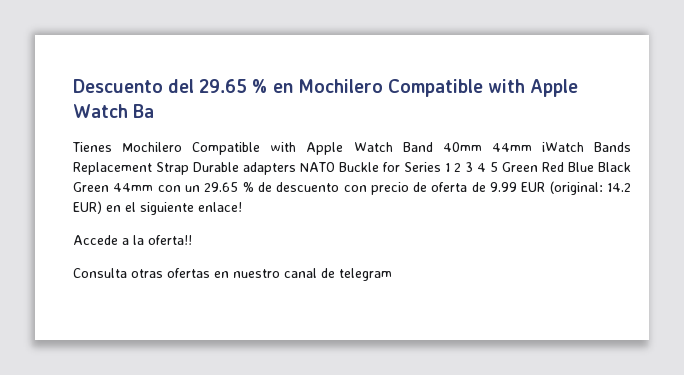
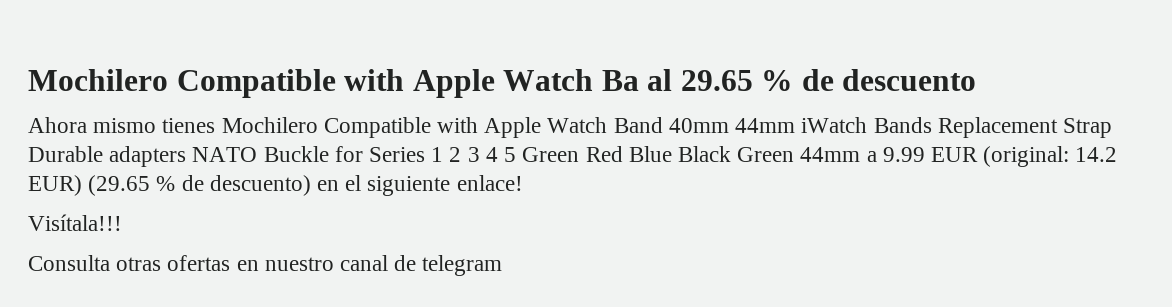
- Descuento del 29.65 % en Mochilero Compatible with Apple Watch Ba
- Tienes Mochilero Compatible with Apple Watch Band 40mm 44mm iWatch Bands Replacement Strap Durable adapters NATO Buckle for Series 1 2 3 4 5 Green Red Blue Black Green 44mm con un 29.65 % de descuento con precio de oferta de 9.99 EUR (original: 14.2 EUR) en el siguiente enlace!
+ Mochilero Compatible with Apple Watch Ba al 29.65 % de descuento
+ Ahora mismo tienes Mochilero Compatible with Apple Watch Band 40mm 44mm iWatch Bands Replacement Strap Durable adapters NATO Buckle for Series 1 2 3 4 5 Green Red Blue Black Green 44mm a 9.99 EUR (original: 14.2 EUR) (29.65 % de descuento) en el siguiente enlace!
- Accede a la oferta!!
+ Visítala!!!

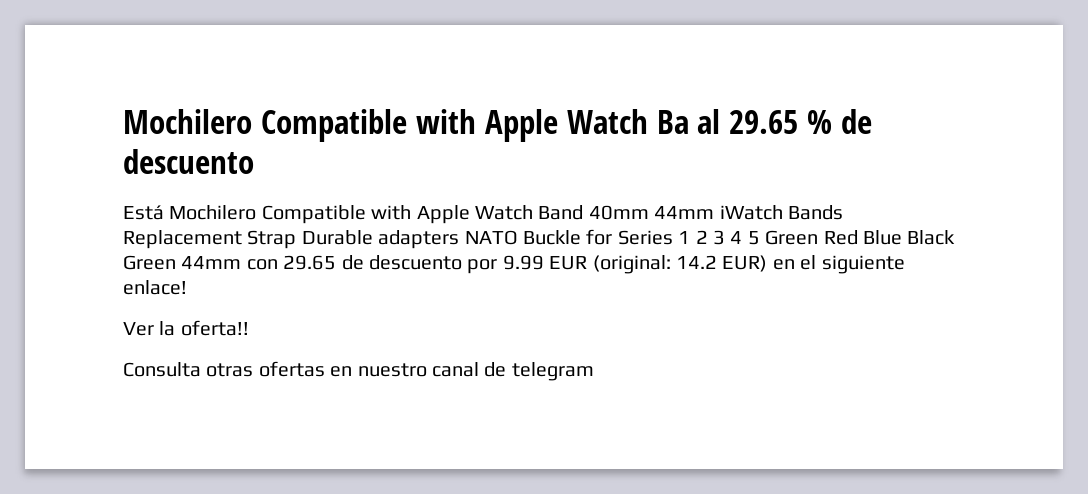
- Ahora mismo tienes Mochilero Compatible with Apple Watch Band 40mm 44mm iWatch Bands Replacement Strap Durable adapters NATO Buckle for Series 1 2 3 4 5 Green Red Blue Black Green 44mm a 9.99 EUR (original: 14.2 EUR) (29.65 % de descuento) en el siguiente enlace!
+ Está Mochilero Compatible with Apple Watch Band 40mm 44mm iWatch Bands Replacement Strap Durable adapters NATO Buckle for Series 1 2 3 4 5 Green Red Blue Black Green 44mm con 29.65 de descuento por 9.99 EUR (original: 14.2 EUR) en el siguiente enlace!
- Visítala!!!
+ Ver la oferta!!

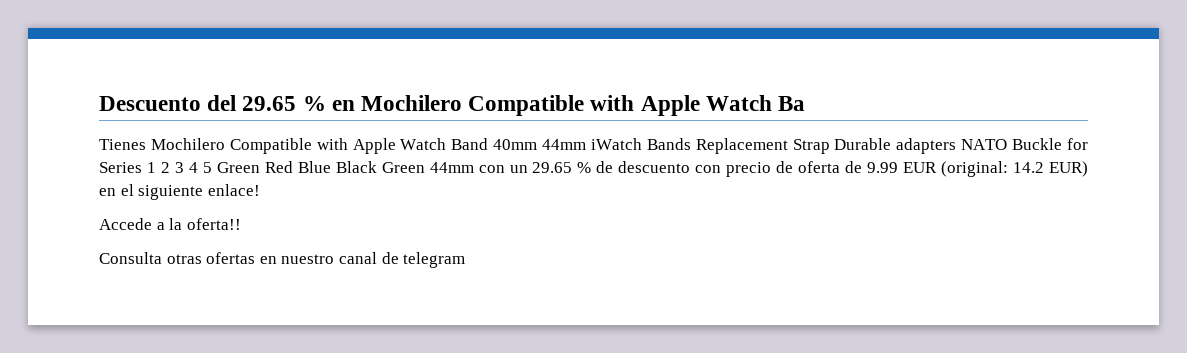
- Mochilero Compatible with Apple Watch Ba al 29.65 % de descuento
- Está Mochilero Compatible with Apple Watch Band 40mm 44mm iWatch Bands Replacement Strap Durable adapters NATO Buckle for Series 1 2 3 4 5 Green Red Blue Black Green 44mm con 29.65 de descuento por 9.99 EUR (original: 14.2 EUR) en el siguiente enlace!
+ Descuento del 29.65 % en Mochilero Compatible with Apple Watch Ba
+ Tienes Mochilero Compatible with Apple Watch Band 40mm 44mm iWatch Bands Replacement Strap Durable adapters NATO Buckle for Series 1 2 3 4 5 Green Red Blue Black Green 44mm con un 29.65 % de descuento con precio de oferta de 9.99 EUR (original: 14.2 EUR) en el siguiente enlace!
- Ver la oferta!!
+ Accede a la oferta!!

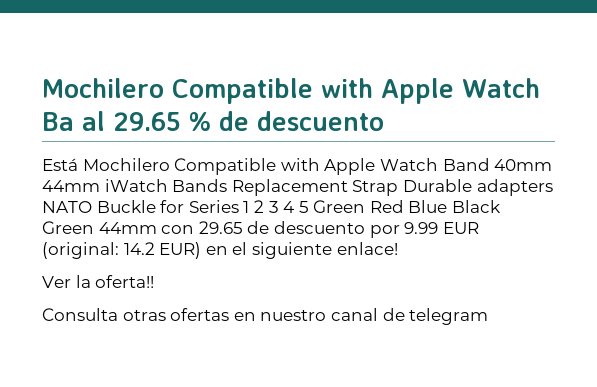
- Descuento del 29.65 % en Mochilero Compatible with Apple Watch Ba
- Tienes Mochilero Compatible with Apple Watch Band 40mm 44mm iWatch Bands Replacement Strap Durable adapters NATO Buckle for Series 1 2 3 4 5 Green Red Blue Black Green 44mm con un 29.65 % de descuento con precio de oferta de 9.99 EUR (original: 14.2 EUR) en el siguiente enlace!
+ Mochilero Compatible with Apple Watch Ba al 29.65 % de descuento
+ Está Mochilero Compatible with Apple Watch Band 40mm 44mm iWatch Bands Replacement Strap Durable adapters NATO Buckle for Series 1 2 3 4 5 Green Red Blue Black Green 44mm con 29.65 de descuento por 9.99 EUR (original: 14.2 EUR) en el siguiente enlace!
- Accede a la oferta!!
+ Ver la oferta!!

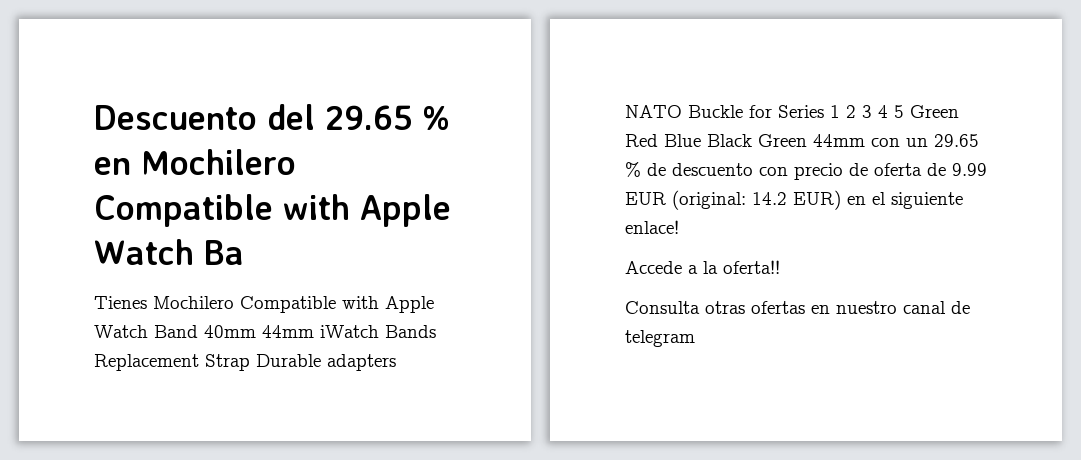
- Mochilero Compatible with Apple Watch Ba al 29.65 % de descuento
- Está Mochilero Compatible with Apple Watch Band 40mm 44mm iWatch Bands Replacement Strap Durable adapters NATO Buckle for Series 1 2 3 4 5 Green Red Blue Black Green 44mm con 29.65 de descuento por 9.99 EUR (original: 14.2 EUR) en el siguiente enlace!
+ Descuento del 29.65 % en Mochilero Compatible with Apple Watch Ba
+ Tienes Mochilero Compatible with Apple Watch Band 40mm 44mm iWatch Bands Replacement Strap Durable adapters NATO Buckle for Series 1 2 3 4 5 Green Red Blue Black Green 44mm con un 29.65 % de descuento con precio de oferta de 9.99 EUR (original: 14.2 EUR) en el siguiente enlace!
- Ver la oferta!!
+ Accede a la oferta!!

